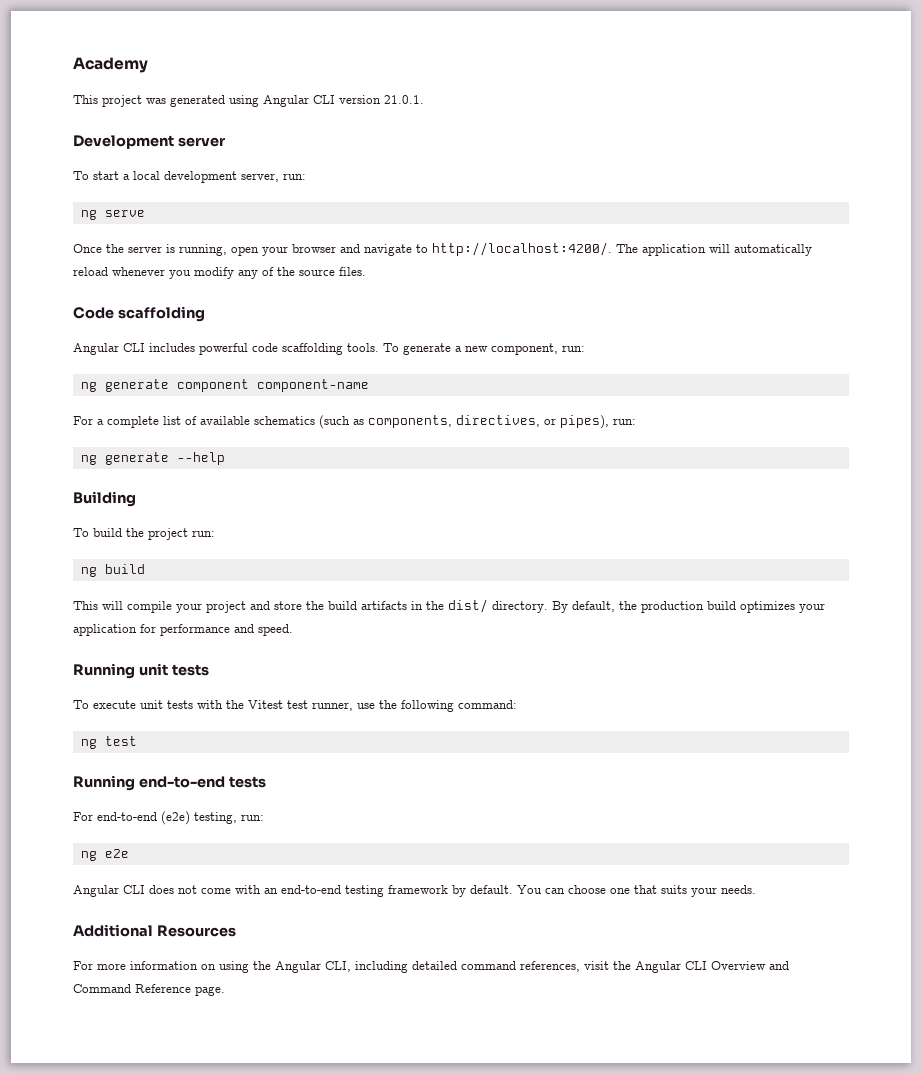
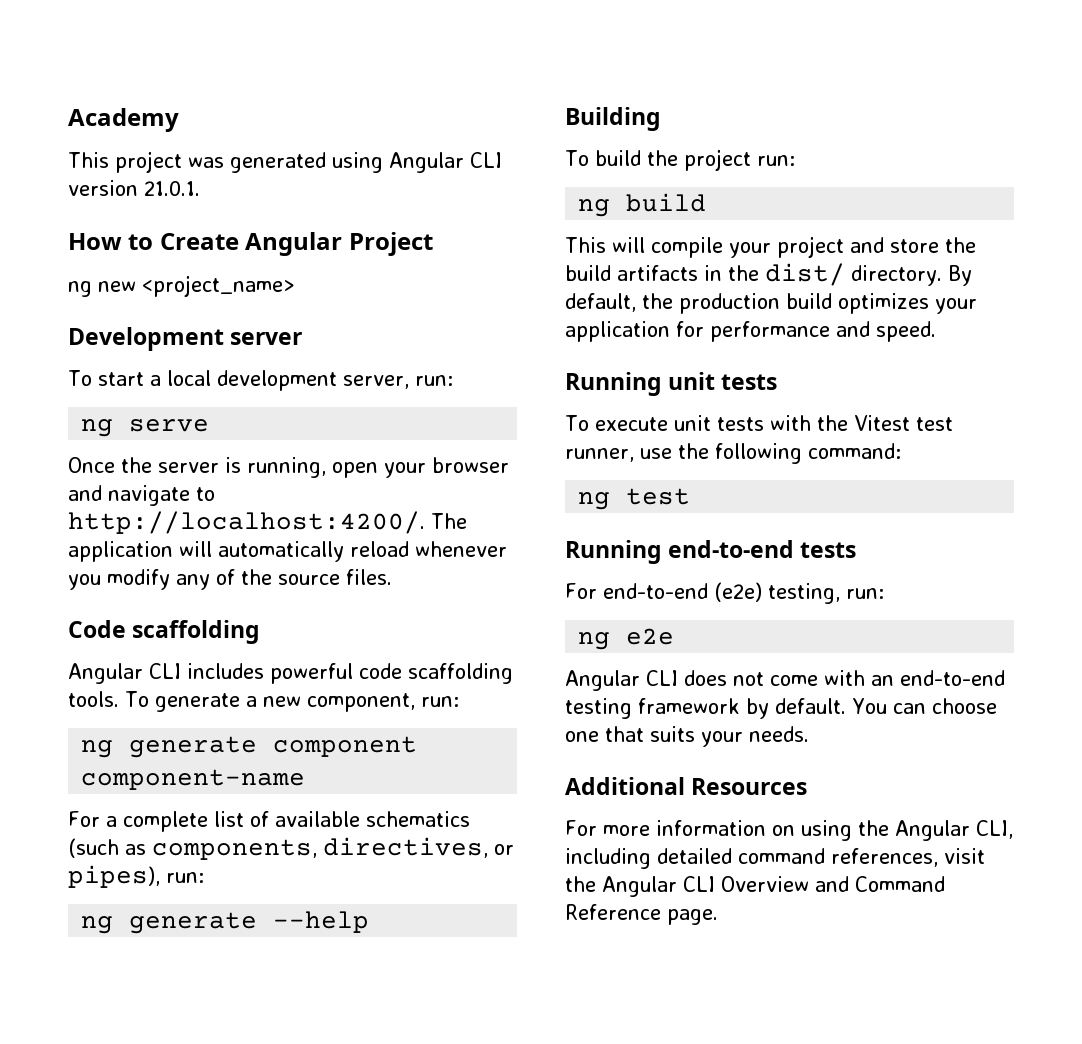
+ How to Create Angular Project
+ ng new <project_name>

